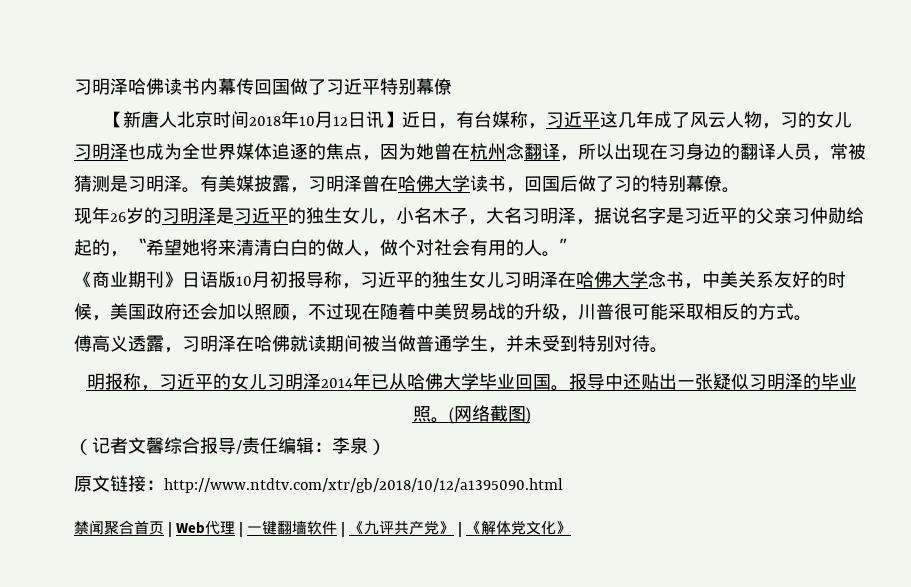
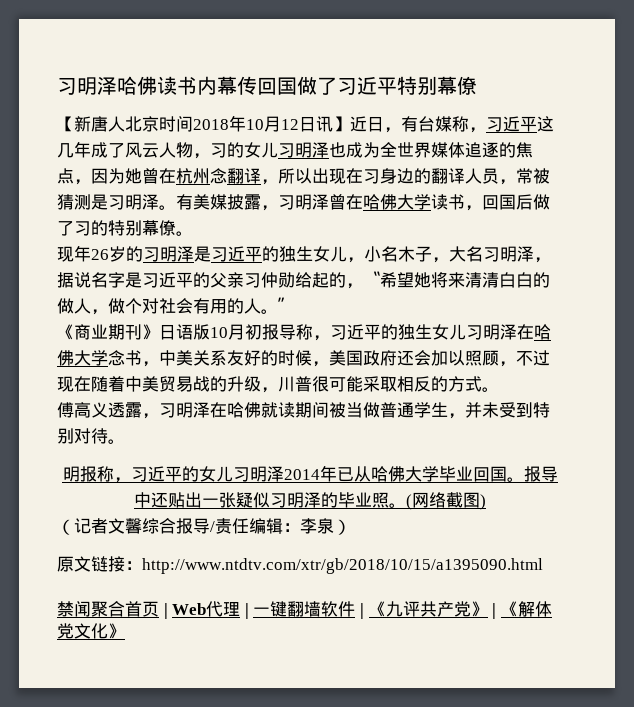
- 原文链接：http://www.ntdtv.com/xtr/gb/2018/10/12/a1395090.html
+ 原文链接：http://www.ntdtv.com/xtr/gb/2018/10/15/a1395090.html

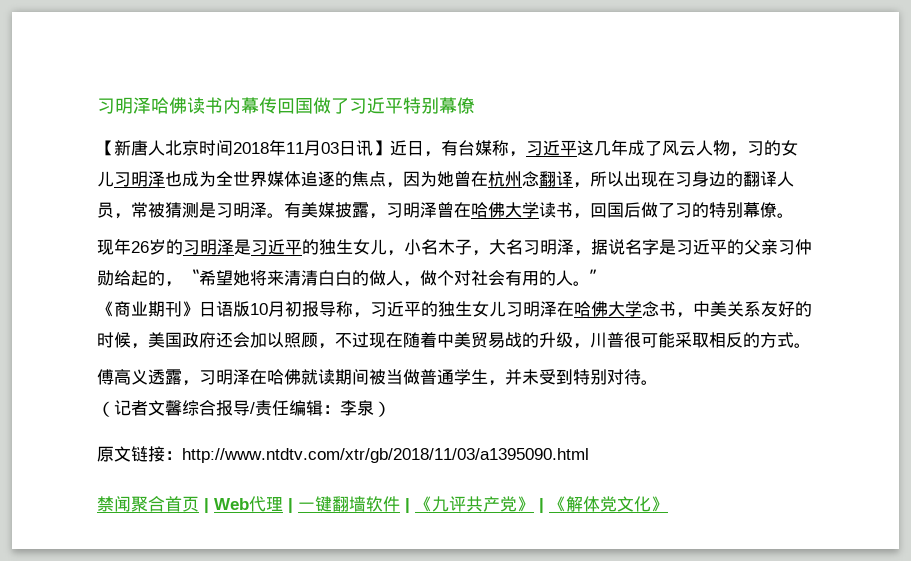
- 【新唐人北京时间2018年10月12日讯】近日，有台媒称，习近平这几年成了风云人物，习的女儿习明泽也成为全世界媒体追逐的焦点，因为她曾在杭州念翻译，所以出现在习身边的翻译人员，常被猜测是习明泽。
+ 【新唐人北京时间2018年11月03日讯】近日，有台媒称，习近平这几年成了风云人物，习的女儿习明泽也成为全世界媒体追逐的焦点，因为她曾在杭州念翻译，所以出现在习身边的翻译人员，常被猜测是习明泽。
- 明报称，习近平的女儿习明泽2014年已从哈佛大学毕业回国。报导中还贴出一张疑似习明泽的毕业照。(网络截图)
- 原文链接：http://www.ntdtv.com/xtr/gb/2018/10/15/a1395090.html
+ 原文链接：http://www.ntdtv.com/xtr/gb/2018/11/03/a1395090.html

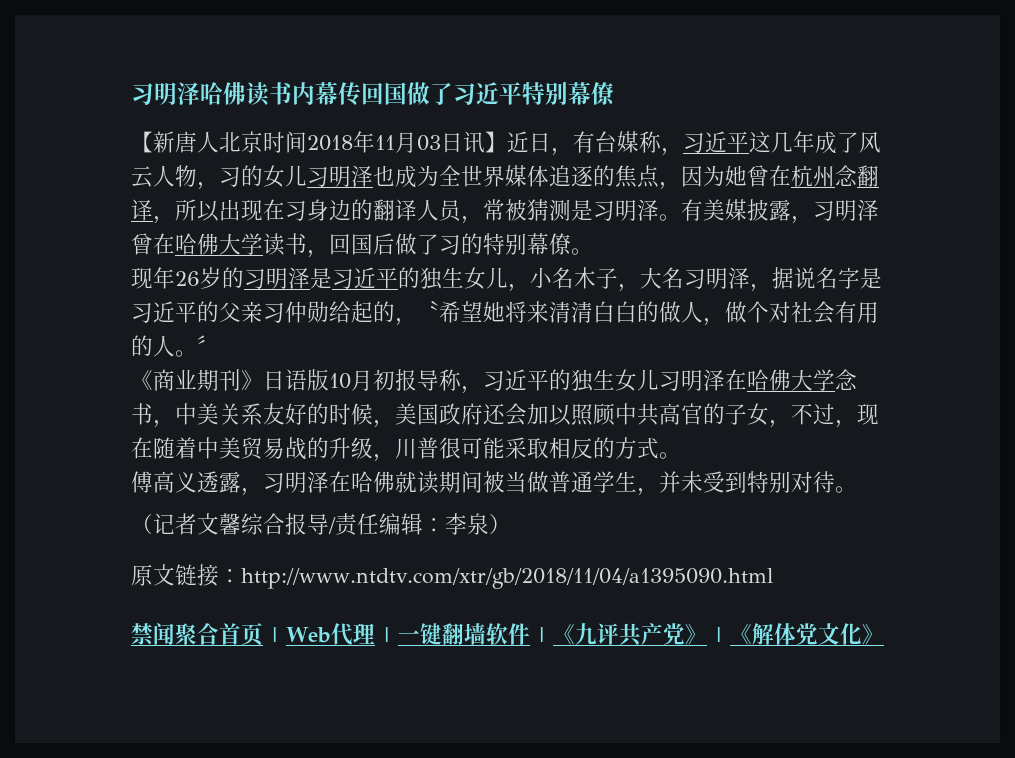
- 《商业期刊》日语版10月初报导称，习近平的独生女儿习明泽在哈佛大学念书，中美关系友好的时候，美国政府还会加以照顾，不过现在随着中美贸易战的升级，川普很可能采取相反的方式。
+ 《商业期刊》日语版10月初报导称，习近平的独生女儿习明泽在哈佛大学念书，中美关系友好的时候，美国政府还会加以照顾中共高官的子女，不过，现在随着中美贸易战的升级，川普很可能采取相反的方式。
- 原文链接：http://www.ntdtv.com/xtr/gb/2018/11/03/a1395090.html
+ 原文链接：http://www.ntdtv.com/xtr/gb/2018/11/04/a1395090.html

